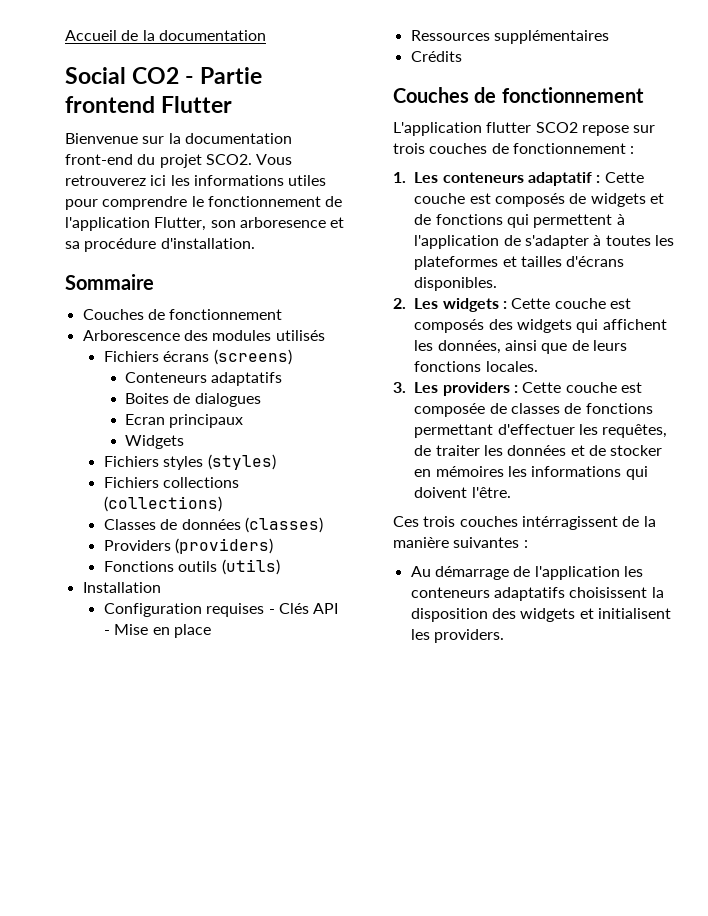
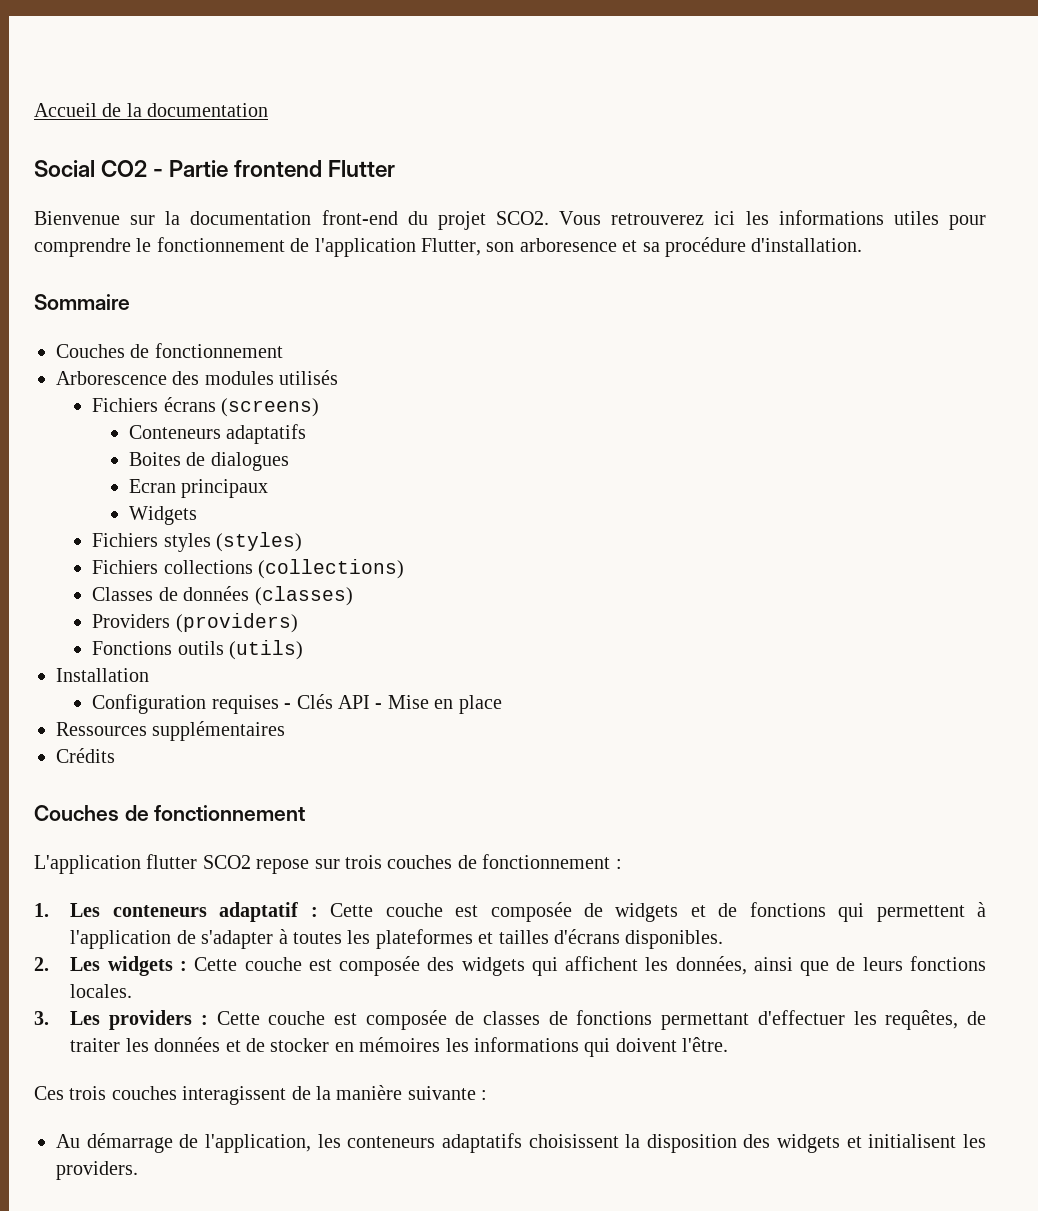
- 1. Les conteneurs adaptatif : Cette couche est composés de widgets et de fonctions qui permettent à l'application de s'adapter à toutes les plateformes et tailles d'écrans disponibles.
+ 1. Les conteneurs adaptatif : Cette couche est composée de widgets et de fonctions qui permettent à l'application de s'adapter à toutes les plateformes et tailles d'écrans disponibles.
- 2. Les widgets : Cette couche est composés des widgets qui affichent les données, ainsi que de leurs fonctions locales.
+ 2. Les widgets : Cette couche est composée des widgets qui affichent les données, ainsi que de leurs fonctions locales.
- Ces trois couches intérragissent de la manière suivantes :
+ Ces trois couches interagissent de la manière suivante :
- Au démarrage de l'application les conteneurs adaptatifs choisissent la disposition des widgets et initialisent les providers.
+ Au démarrage de l'application, les conteneurs adaptatifs choisissent la disposition des widgets et initialisent les providers.

